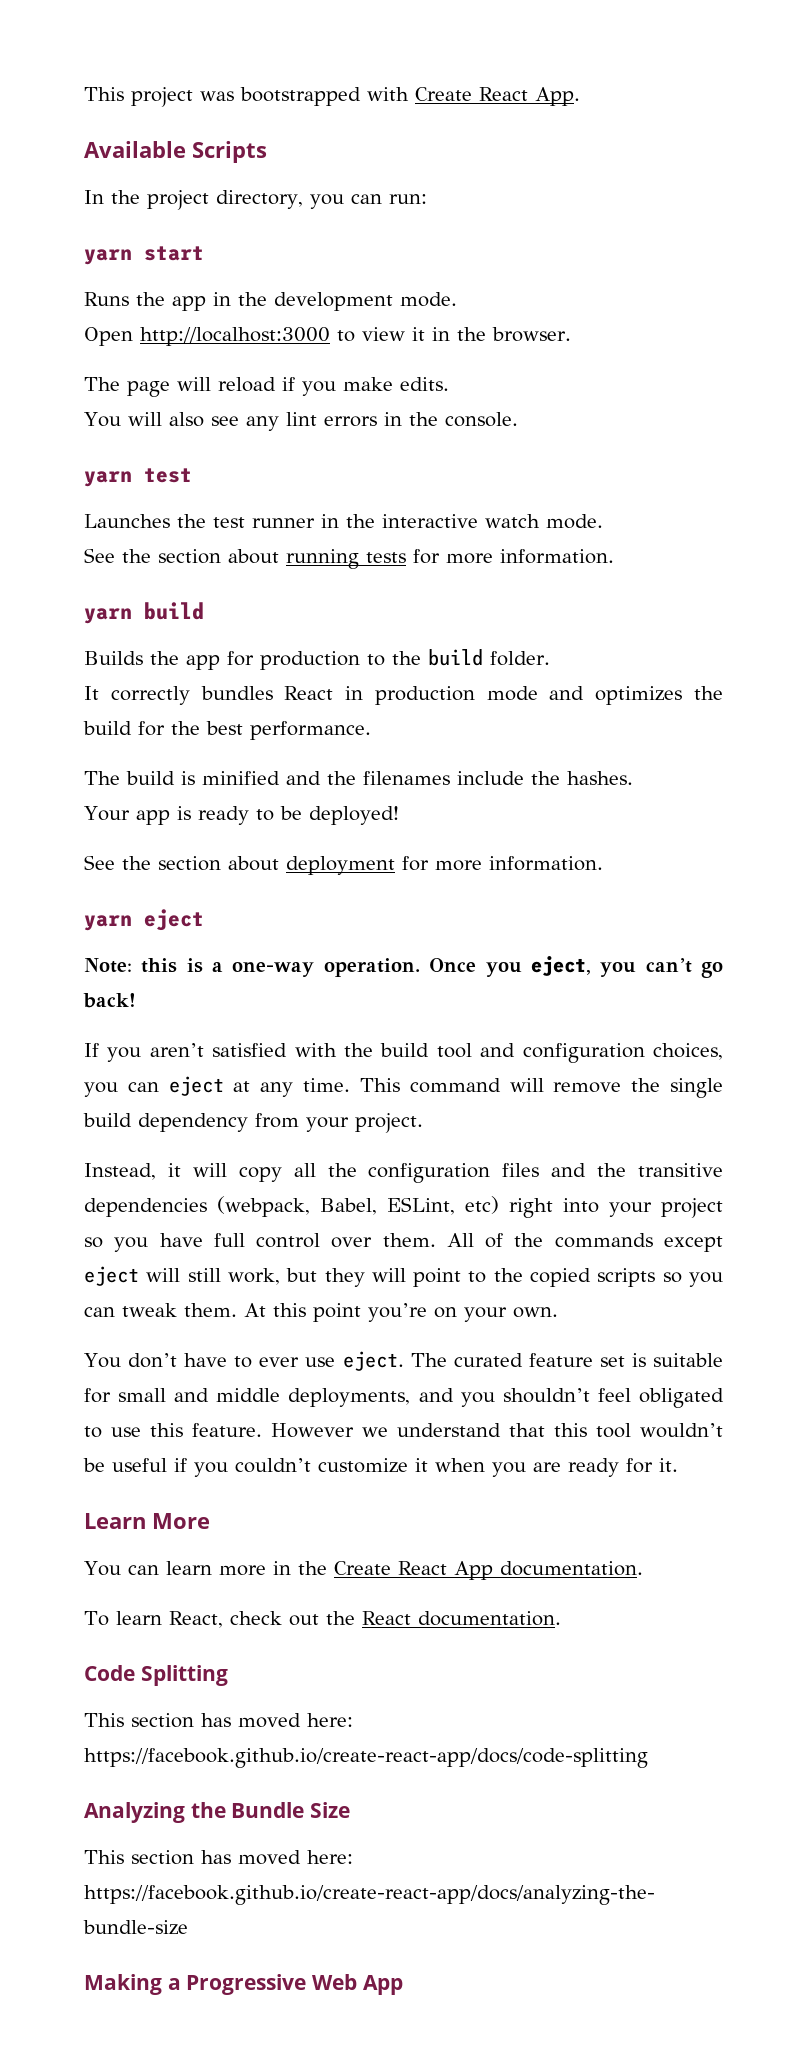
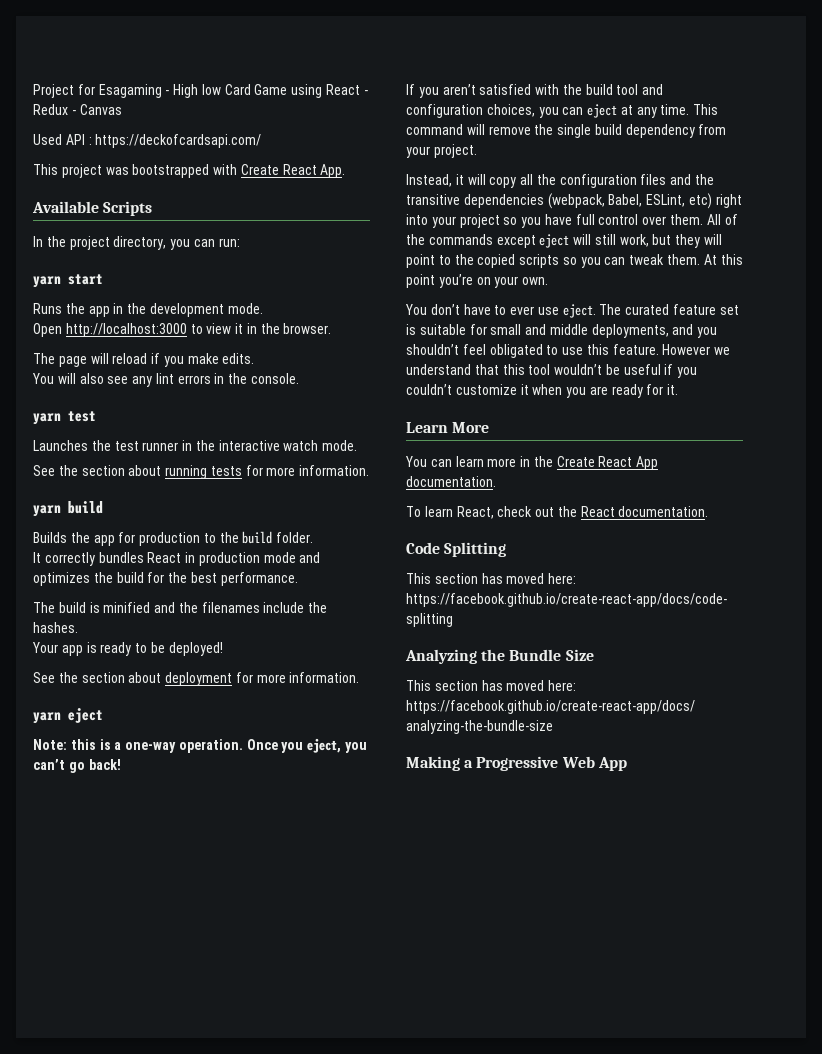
+ Project for Esagaming - High low Card Game using React - Redux - Canvas
+ Used API : https://deckofcardsapi.com/

